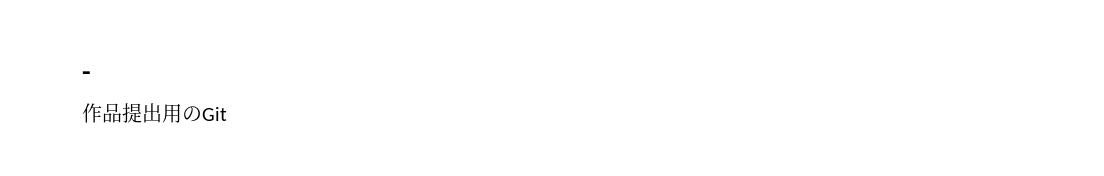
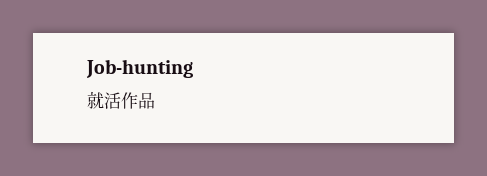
- -
- 作品提出用のGit
+ Job-hunting
+ 就活作品

